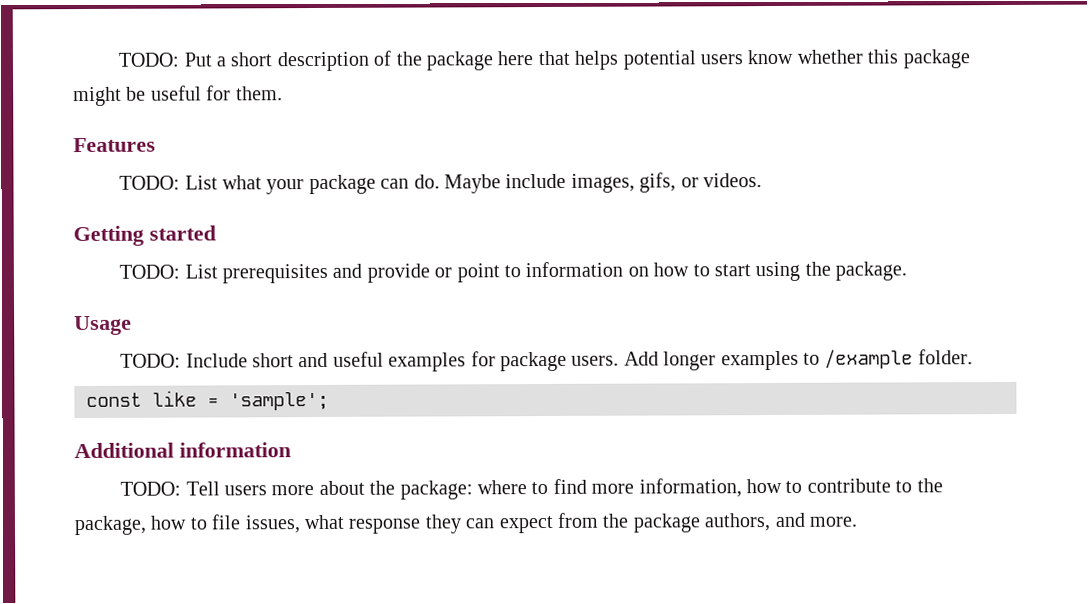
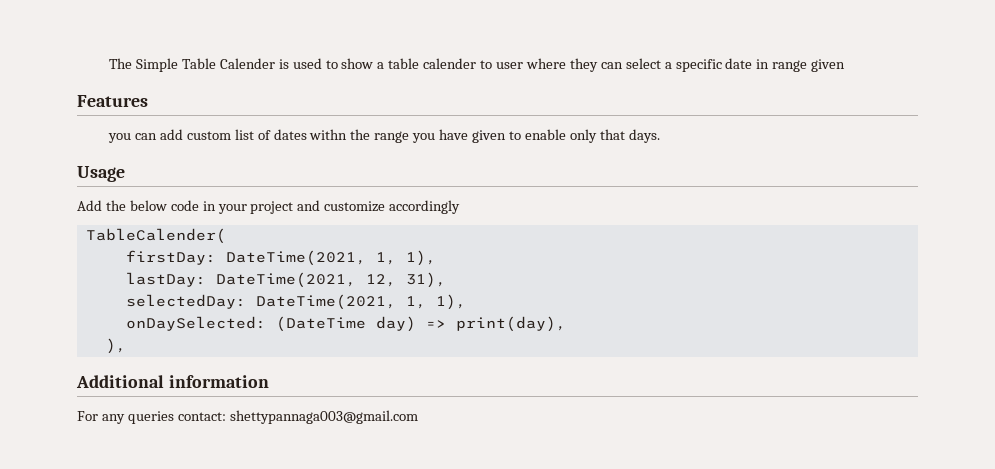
- TODO: Put a short description of the package here that helps potential users know whether this package might be useful for them.
+ The Simple Table Calender is used to show a table calender to user where they can select a specific date in range given
  Features
- TODO: List what your package can do. Maybe include images, gifs, or videos.
- Getting started
- TODO: List prerequisites and provide or point to information on how to start using the package.
+ you can add custom list of dates withn the range you have given to enable only that days.
  Usage
- TODO: Include short and useful examples for package users. Add longer examples to /example folder.
- const like = 'sample';
+ Add the below code in your project and customize accordingly
+ TableCalender(
+ firstDay: DateTime(2021, 1, 1),
+ lastDay: DateTime(2021, 12, 31),
+ selectedDay: DateTime(2021, 1, 1),
+ onDaySelected: (DateTime day) => print(day),
+ ),
  Additional information
- TODO: Tell users more about the package: where to find more information, how to contribute to the package, how to file issues, what response they can expect from the package authors, and more.
+ For any queries contact: shettypannaga003@gmail.com

